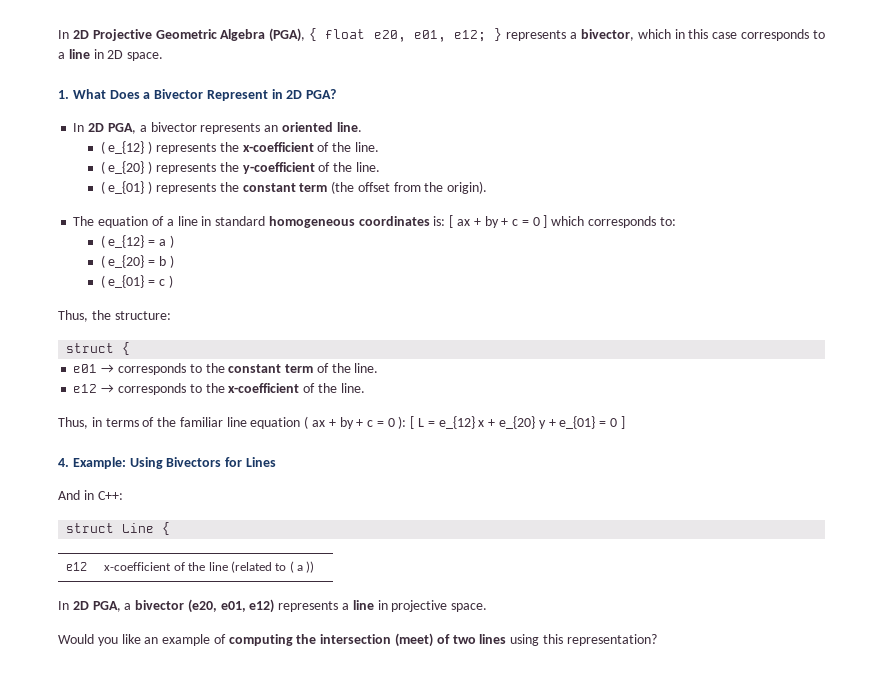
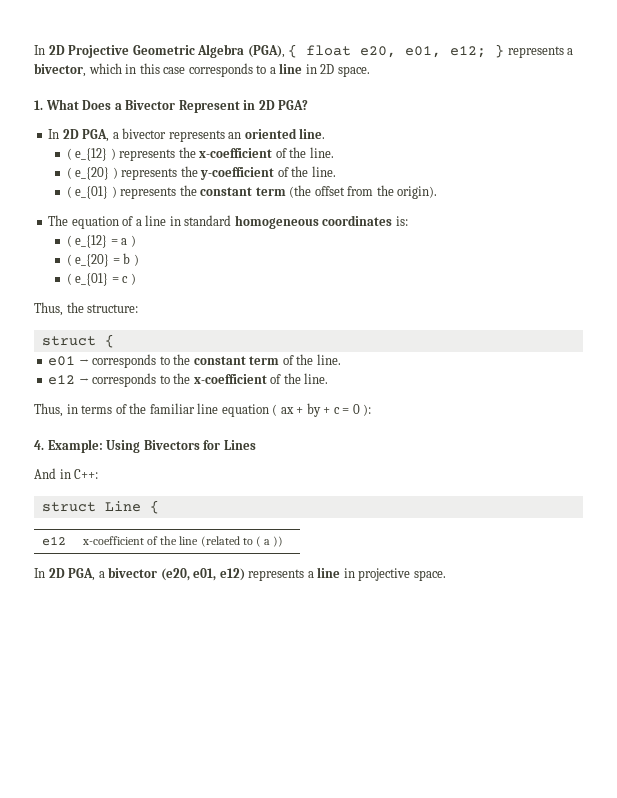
- The equation of a line in standard homogeneous coordinates is: [ ax + by + c = 0 ] which corresponds to:
+ The equation of a line in standard homogeneous coordinates is:
- Thus, in terms of the familiar line equation ( ax + by + c = 0 ): [ L = e_{12} x + e_{20} y + e_{01} = 0 ]
+ Thus, in terms of the familiar line equation ( ax + by + c = 0 ):
- Would you like an example of computing the intersection (meet) of two lines using this representation?

